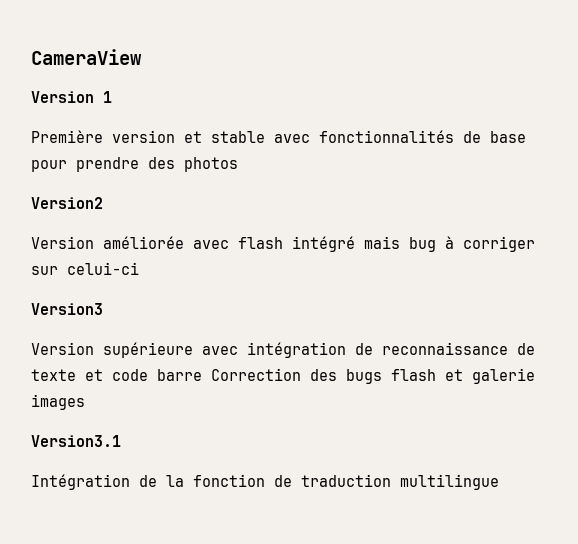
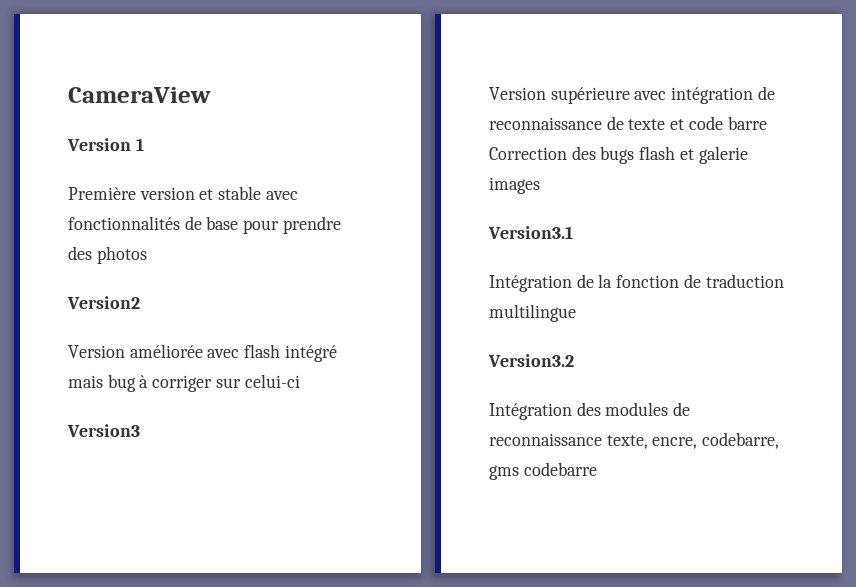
+ Version3.2
+ Intégration des modules de reconnaissance texte, encre, codebarre, gms codebarre

